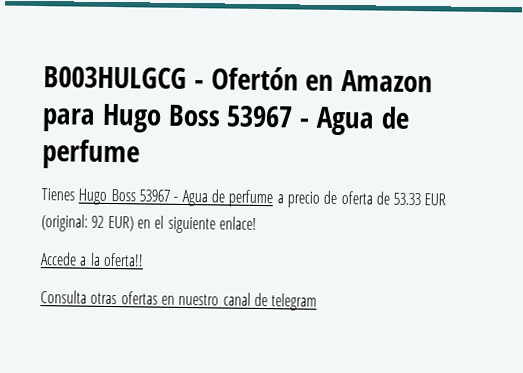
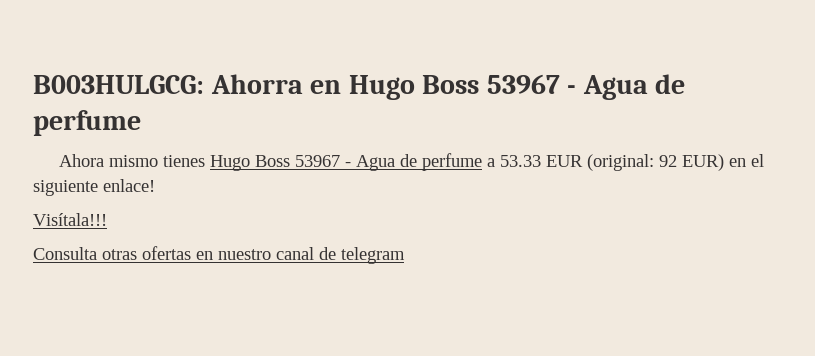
- B003HULGCG - Ofertón en Amazon para Hugo Boss 53967 - Agua de perfume
+ B003HULGCG: Ahorra en Hugo Boss 53967 - Agua de perfume
- Tienes Hugo Boss 53967 - Agua de perfume a precio de oferta de 53.33 EUR (original: 92 EUR) en el siguiente enlace!
+ Ahora mismo tienes Hugo Boss 53967 - Agua de perfume a 53.33 EUR (original: 92 EUR) en el siguiente enlace!
- Accede a la oferta!!
+ Visítala!!!

